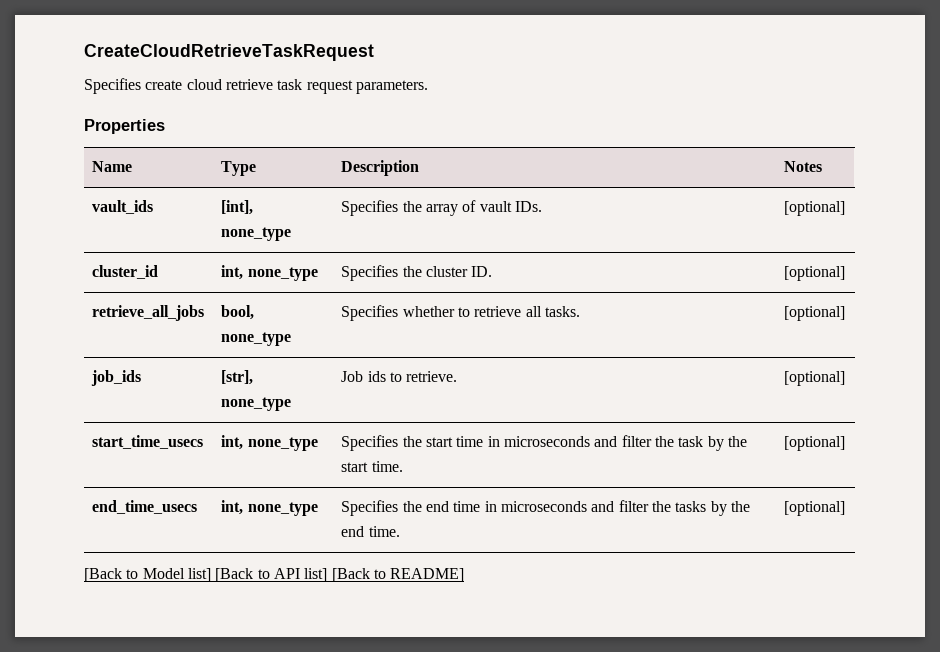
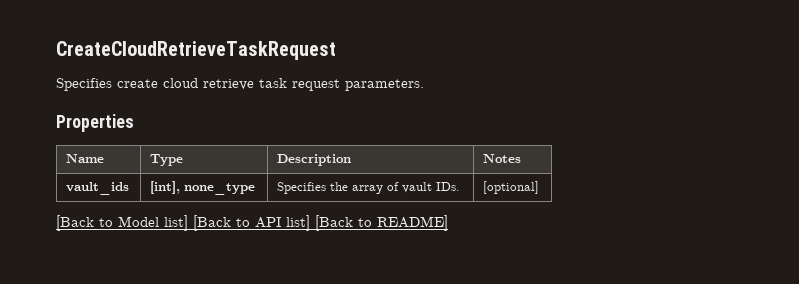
- cluster_id | int, none_type | Specifies the cluster ID. | [optional]
- retrieve_all_jobs | bool, none_type | Specifies whether to retrieve all tasks. | [optional]
- job_ids | [str], none_type | Job ids to retrieve. | [optional]
- start_time_usecs | int, none_type | Specifies the start time in microseconds and filter the task by the start time. | [optional]
- end_time_usecs | int, none_type | Specifies the end time in microseconds and filter the tasks by the end time. | [optional]

